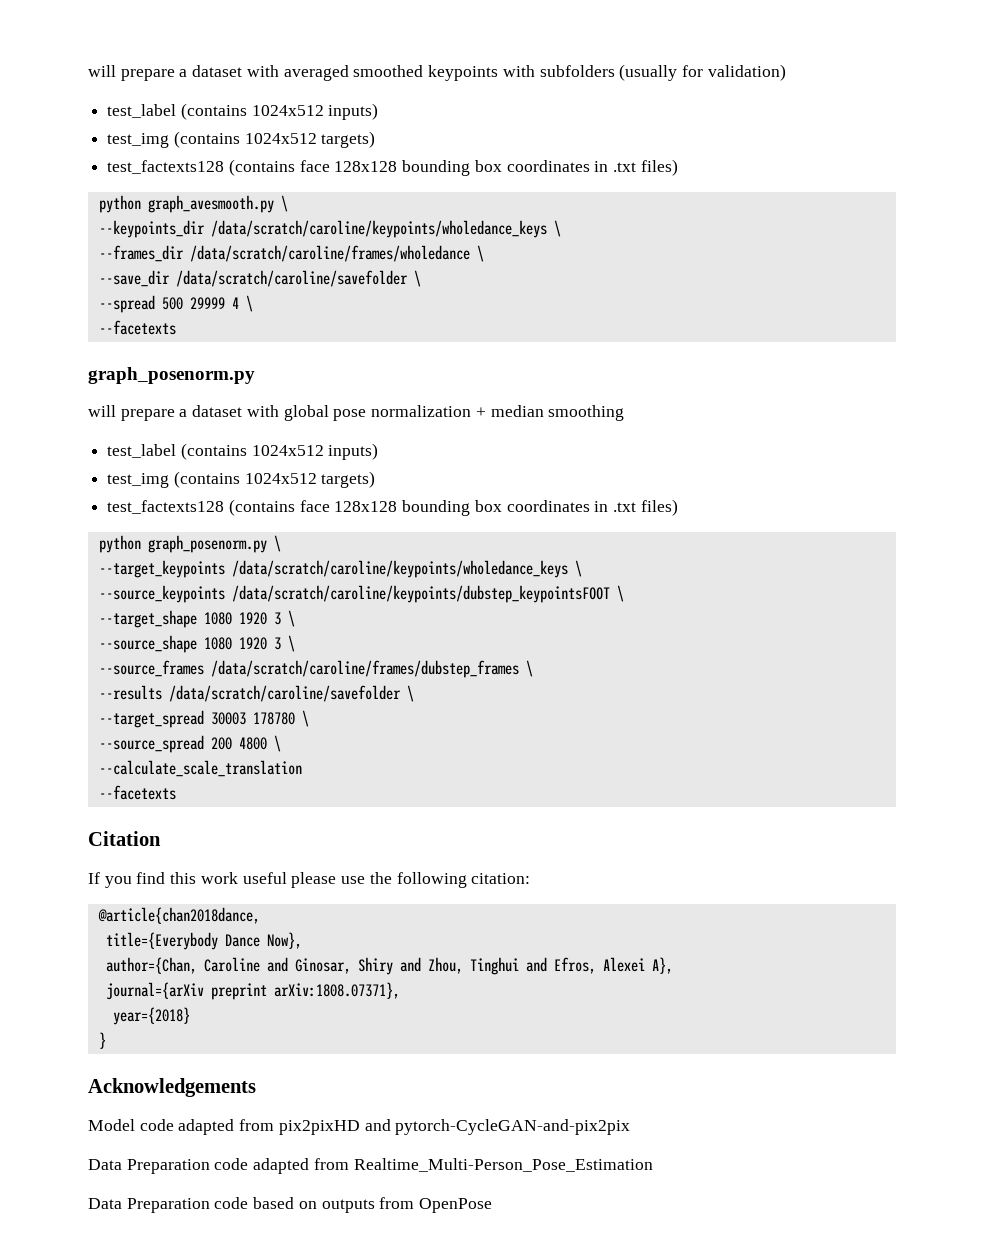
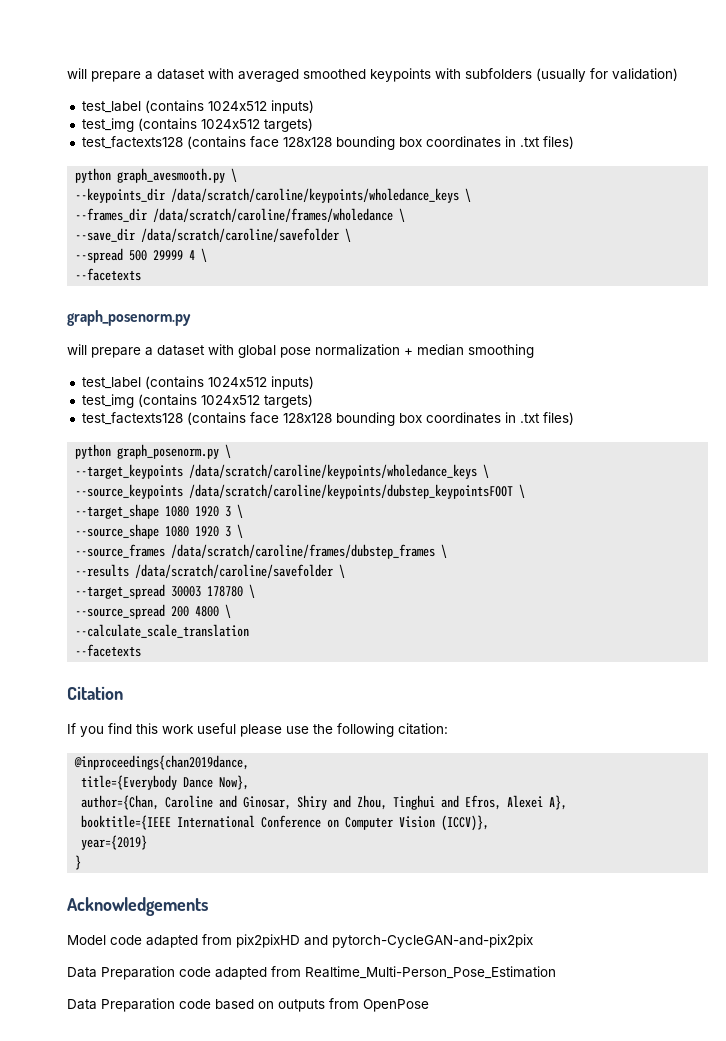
- @article{chan2018dance,
+ @inproceedings{chan2019dance,
- journal={arXiv preprint arXiv:1808.07371},
- year={2018}
+ booktitle={IEEE International Conference on Computer Vision (ICCV)},
+ year={2019}

